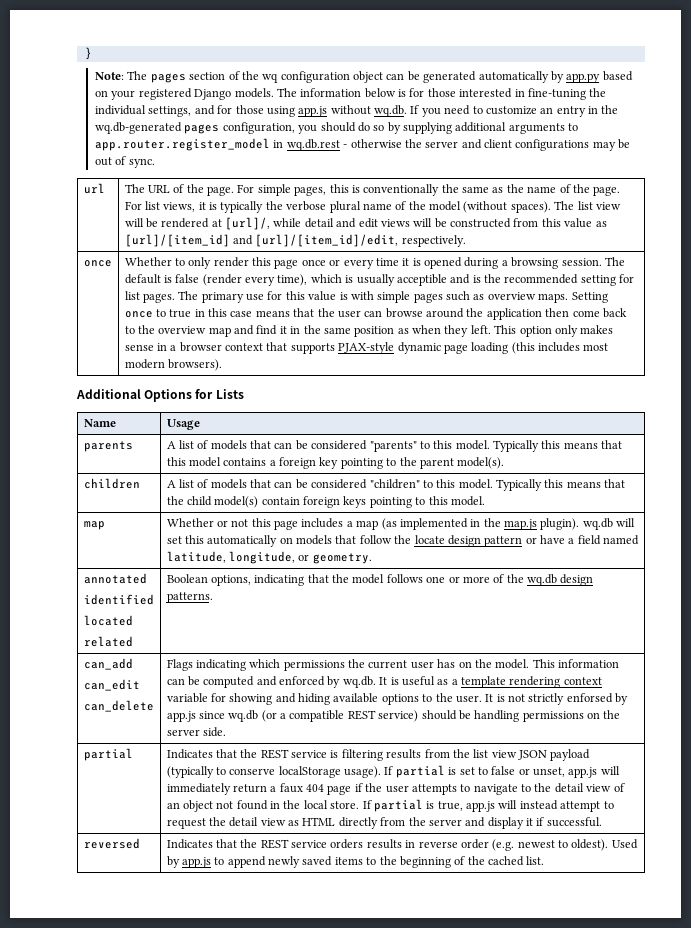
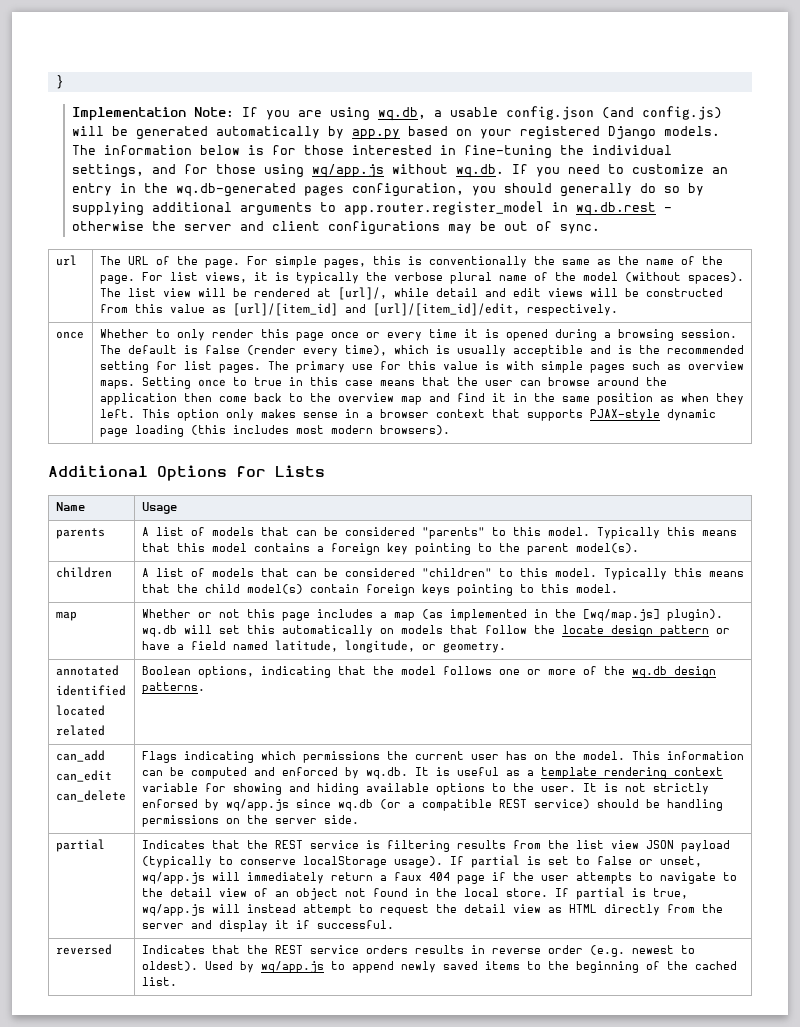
- Note: The pages section of the wq configuration object can be generated automatically by app.py based on your registered Django models.
+ Implementation Note: If you are using wq.db, a usable config.json (and config.js) will be generated automatically by app.py based on your registered Django models.
- The information below is for those interested in fine-tuning the individual settings, and for those using app.js without wq.db. If you need to customize an entry in the wq.db-generated pages configuration, you should do so by supplying additional arguments to app.router.register_model in wq.db.rest - otherwise the server and client configurations may be out of sync.
+ The information below is for those interested in fine-tuning the individual settings, and for those using wq/app.js without wq.db. If you need to customize an entry in the wq.db-generated pages configuration, you should generally do so by supplying additional arguments to app.router.register_model in wq.db.rest - otherwise the server and client configurations may be out of sync.
- map | Whether or not this page includes a map (as implemented in the map.js plugin). wq.db will set this automatically on models that follow the locate design pattern or have a field named latitude, longitude, or geometry.
+ map | Whether or not this page includes a map (as implemented in the [wq/map.js] plugin). wq.db will set this automatically on models that follow the locate design pattern or have a field named latitude, longitude, or geometry.
- It is not strictly enforsed by app.js since wq.db (or a compatible REST service) should be handling permissions on the server side.
+ It is not strictly enforsed by wq/app.js since wq.db (or a compatible REST service) should be handling permissions on the server side.
- If partial is set to false or unset, app.js will immediately return a faux 404 page if the user attempts to navigate to the detail view of an object not found in the local store.
+ If partial is set to false or unset, wq/app.js will immediately return a faux 404 page if the user attempts to navigate to the detail view of an object not found in the local store.
- If partial is true, app.js will instead attempt to request the detail view as HTML directly from the server and display it if successful.
+ If partial is true, wq/app.js will instead attempt to request the detail view as HTML directly from the server and display it if successful.
- reversed | Indicates that the REST service orders results in reverse order (e.g. newest to oldest). Used by app.js to append newly saved items to the beginning of the cached list.
+ reversed | Indicates that the REST service orders results in reverse order (e.g. newest to oldest). Used by wq/app.js to append newly saved items to the beginning of the cached list.

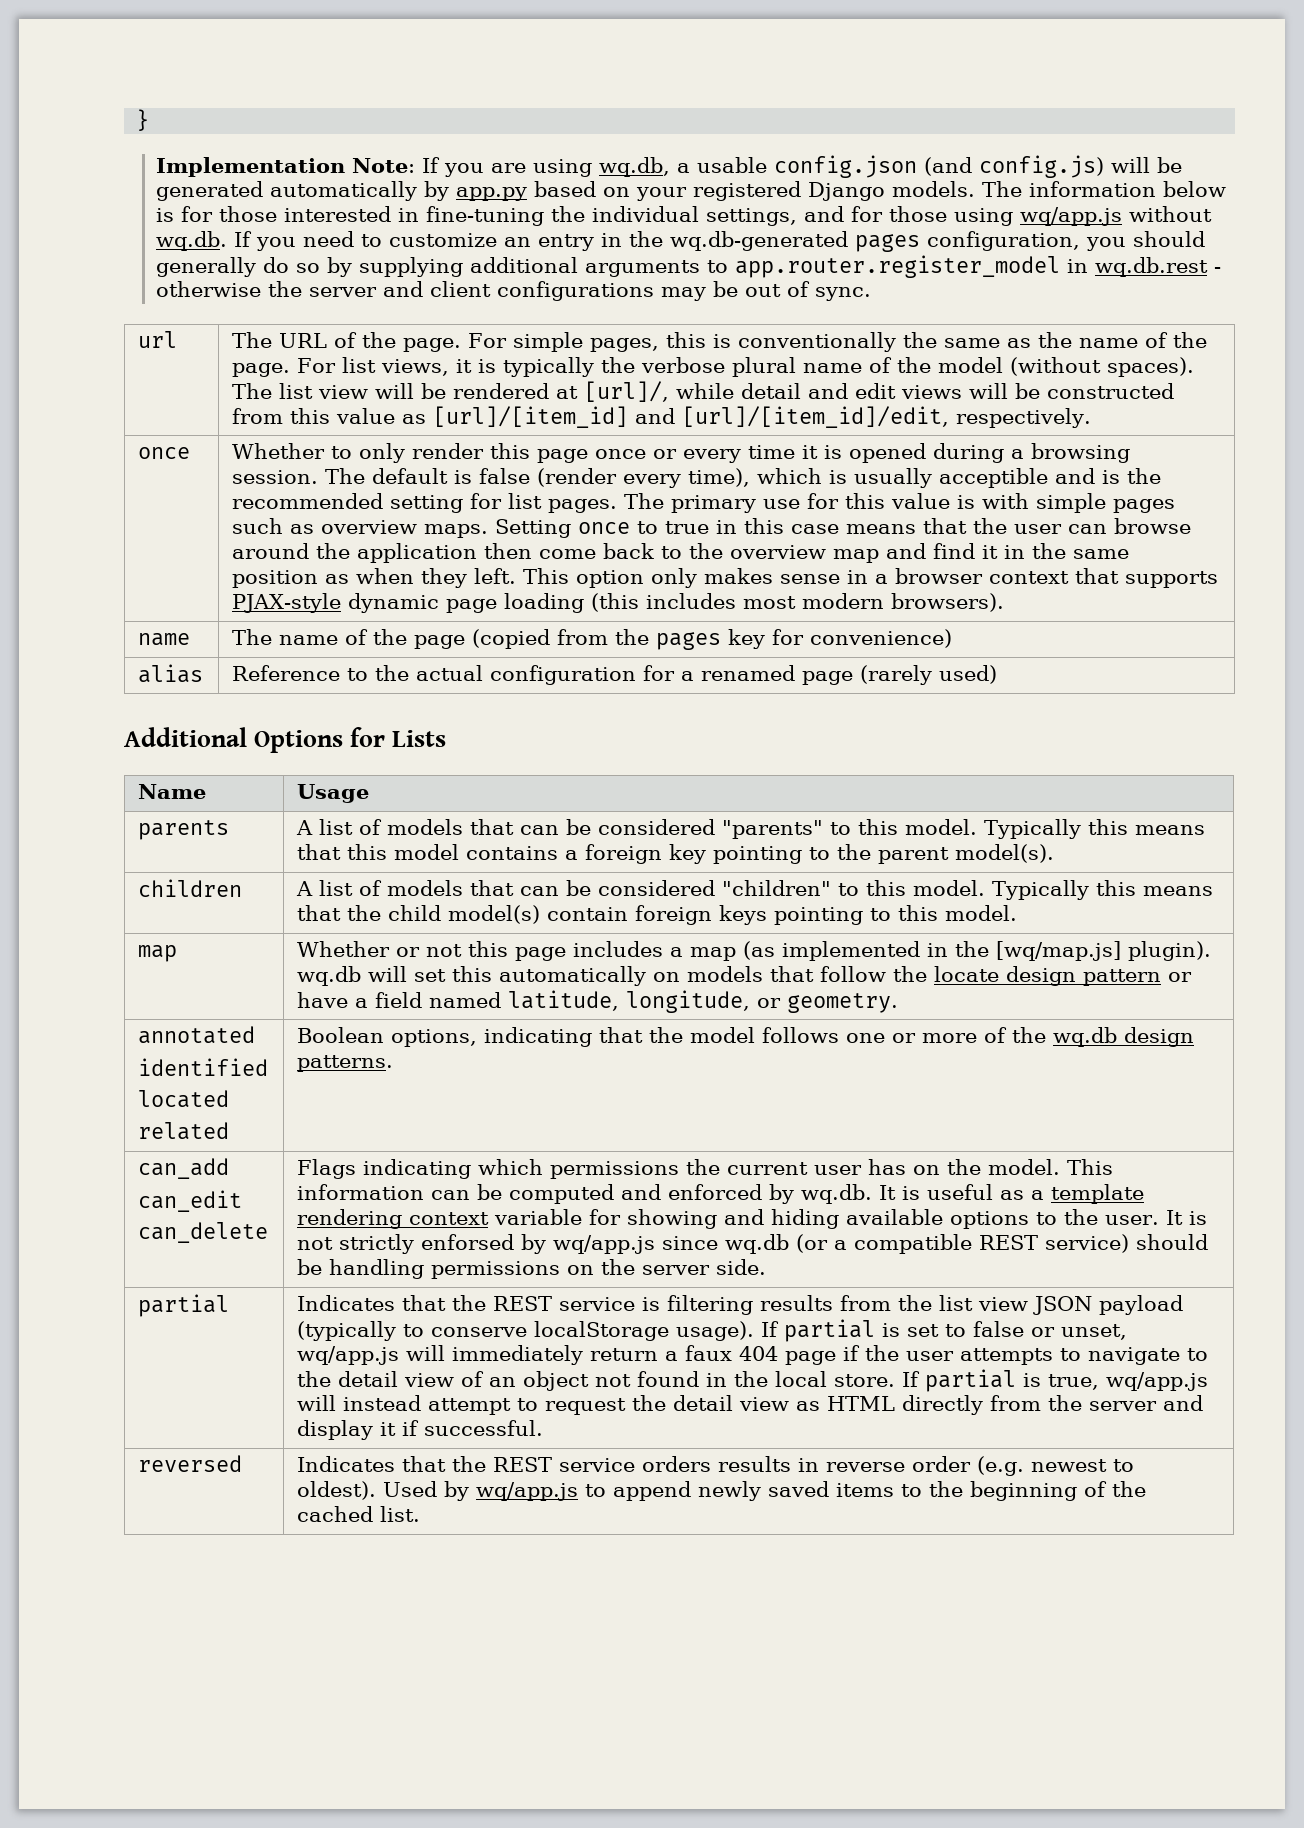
+ name | The name of the page (copied from the pages key for convenience)
+ alias | Reference to the actual configuration for a renamed page (rarely used)

